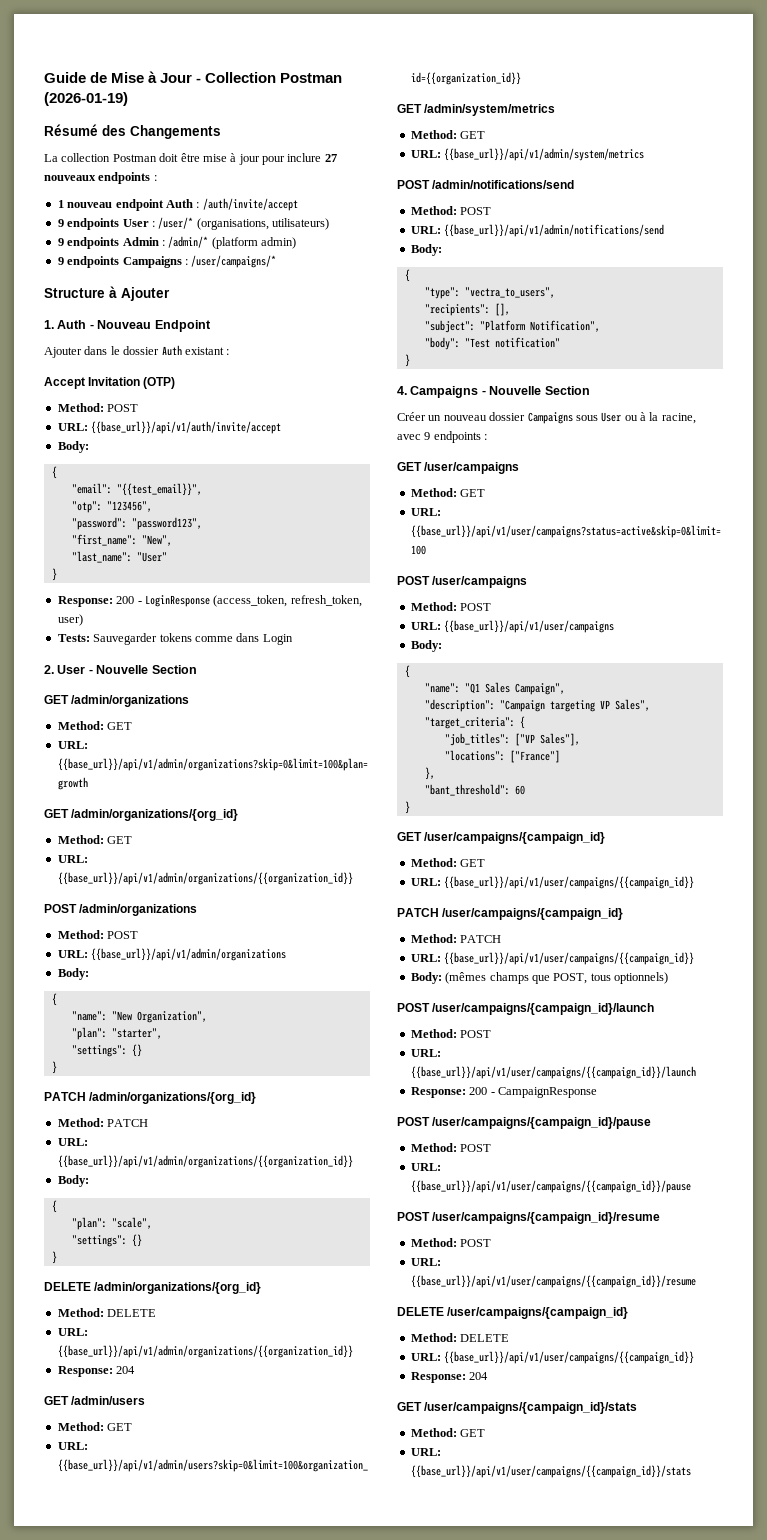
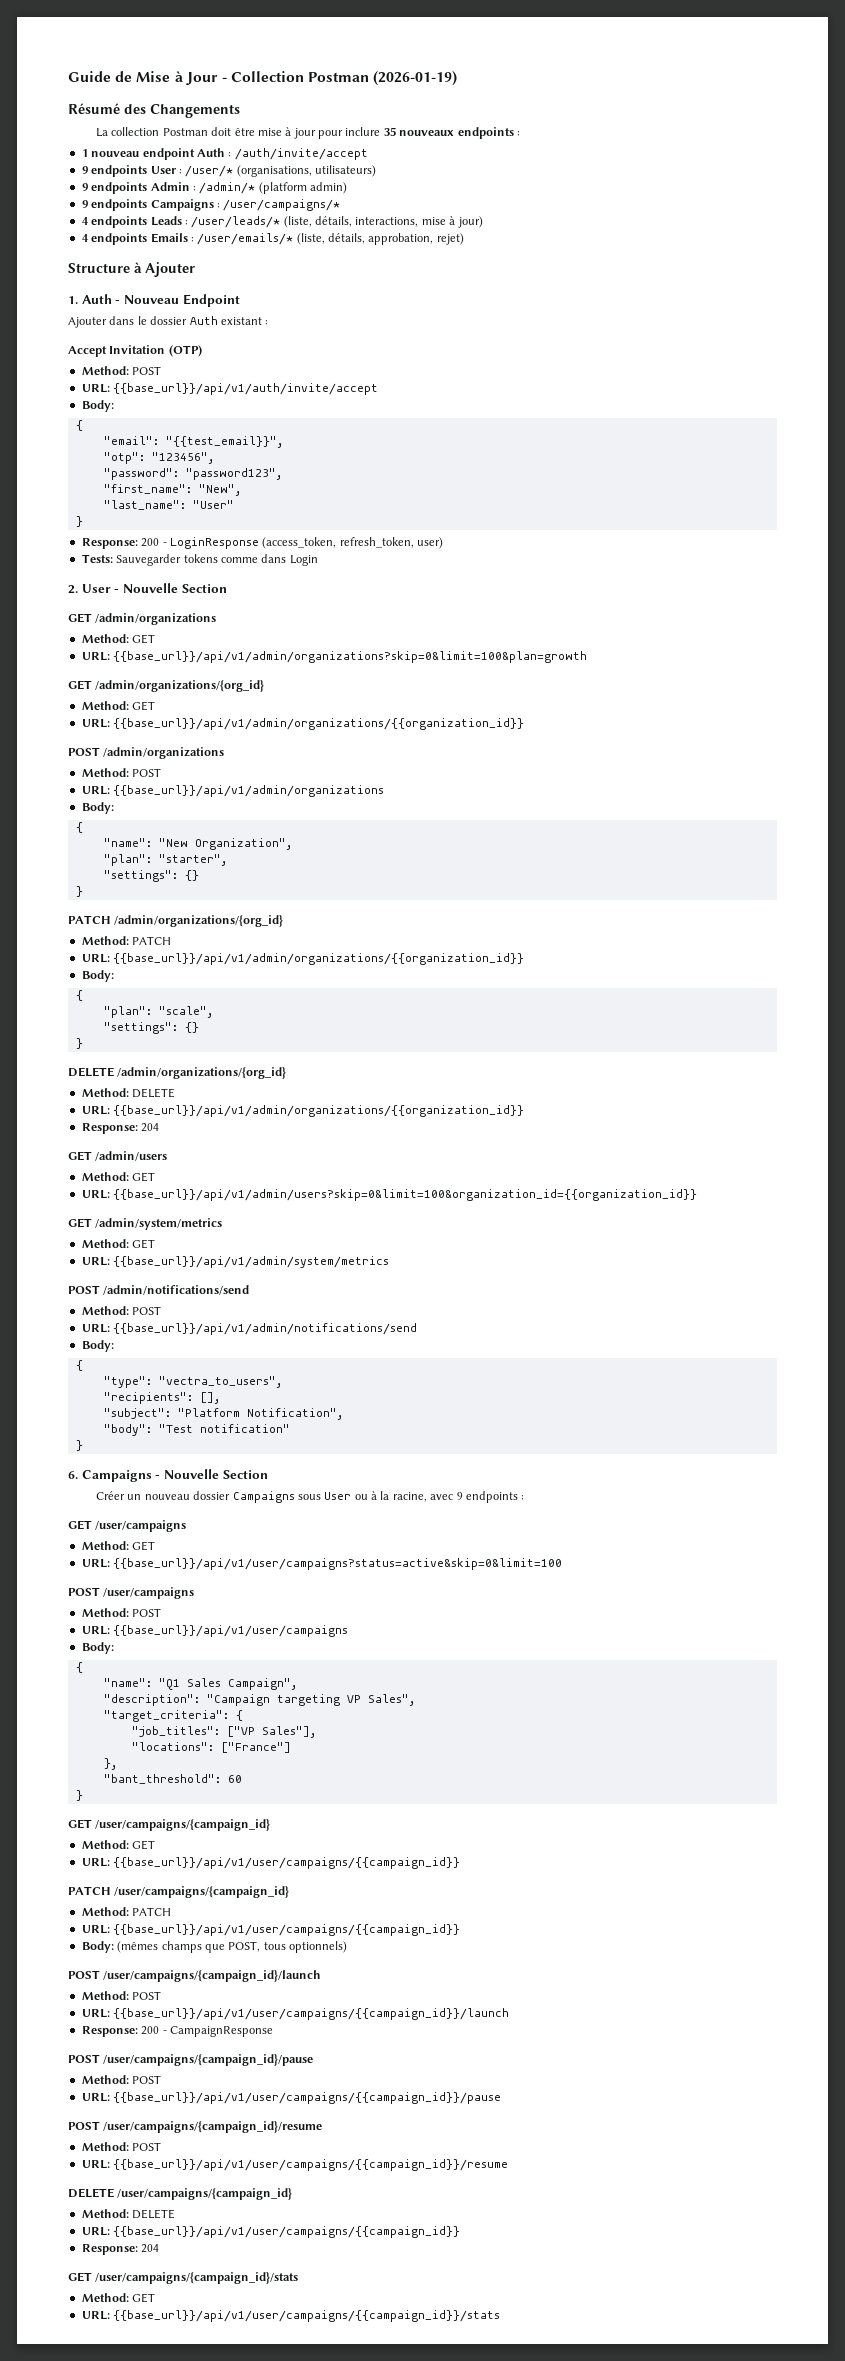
- La collection Postman doit être mise à jour pour inclure 27 nouveaux endpoints :
+ La collection Postman doit être mise à jour pour inclure 35 nouveaux endpoints :
+ 4 endpoints Leads : /user/leads/* (liste, détails, interactions, mise à jour)
+ 4 endpoints Emails : /user/emails/* (liste, détails, approbation, rejet)
- 4. Campaigns - Nouvelle Section
+ 6. Campaigns - Nouvelle Section

